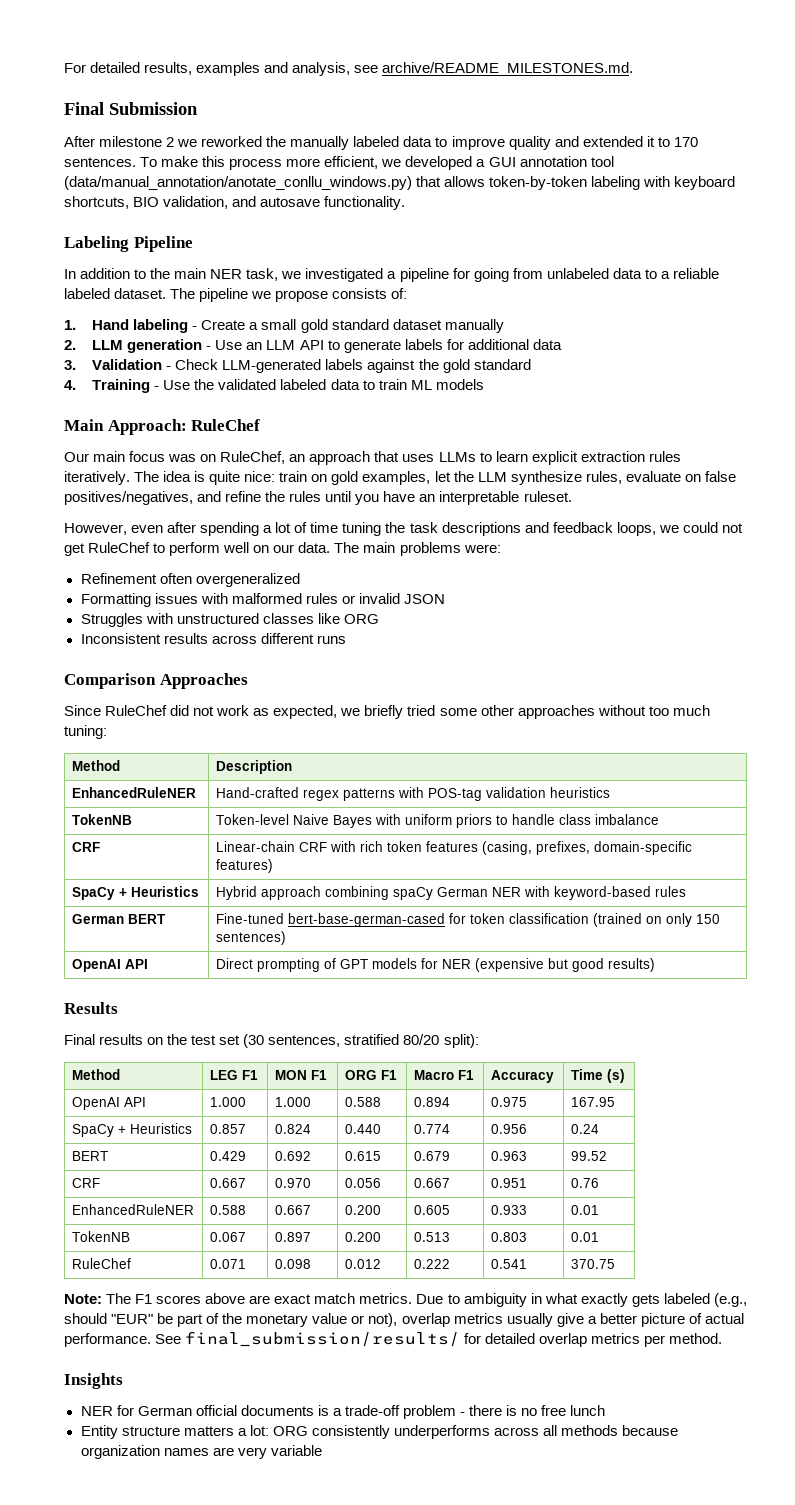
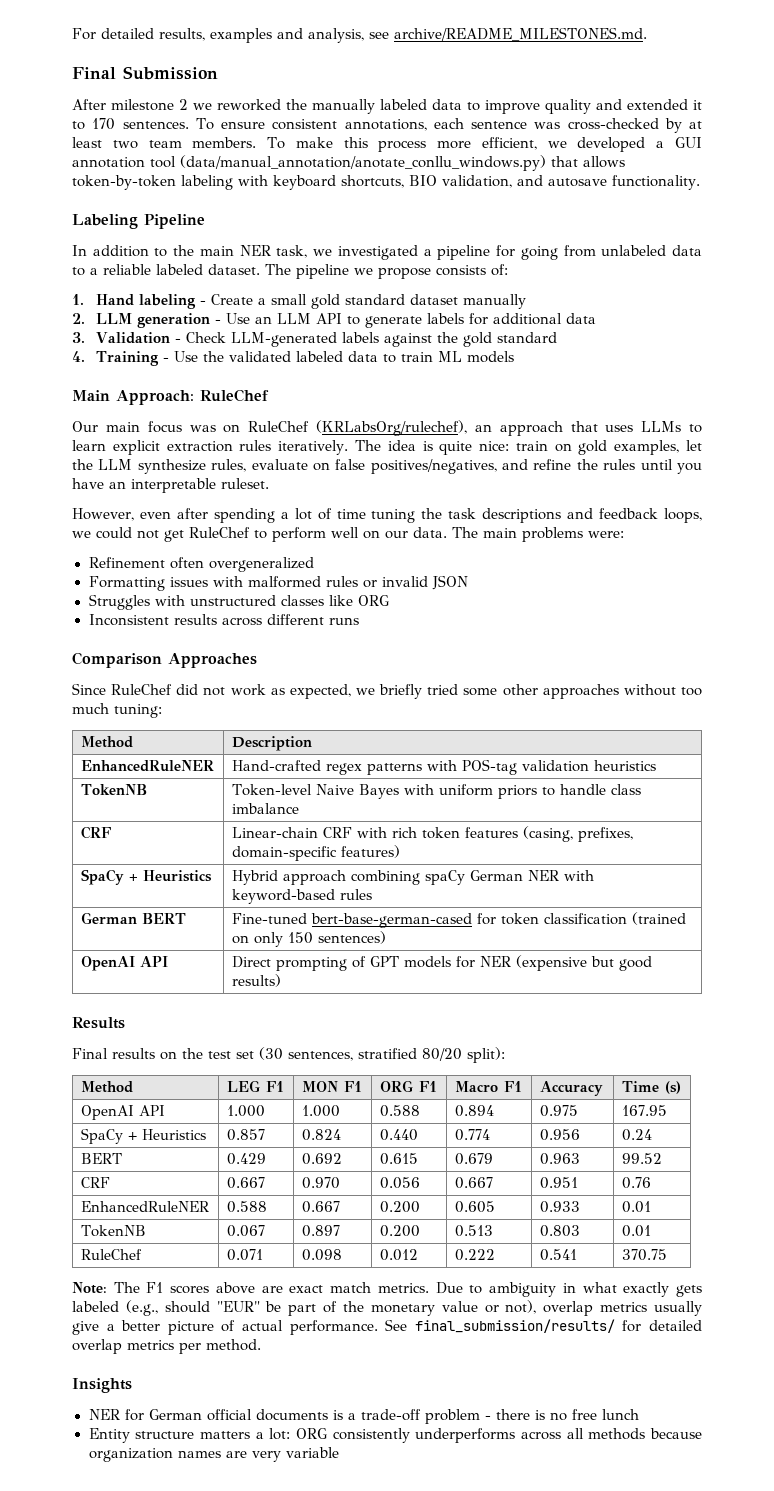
- To make this process more efficient, we developed a GUI annotation tool (data/manual_annotation/anotate_conllu_windows.py) that allows token-by-token labeling with keyboard shortcuts, BIO validation, and autosave functionality.
+ To ensure consistent annotations, each sentence was cross-checked by at least two team members. To make this process more efficient, we developed a GUI annotation tool (data/manual_annotation/anotate_conllu_windows.py) that allows token-by-token labeling with keyboard shortcuts, BIO validation, and autosave functionality.
- Our main focus was on RuleChef, an approach that uses LLMs to learn explicit extraction rules iteratively.
+ Our main focus was on RuleChef (KRLabsOrg/rulechef), an approach that uses LLMs to learn explicit extraction rules iteratively.

